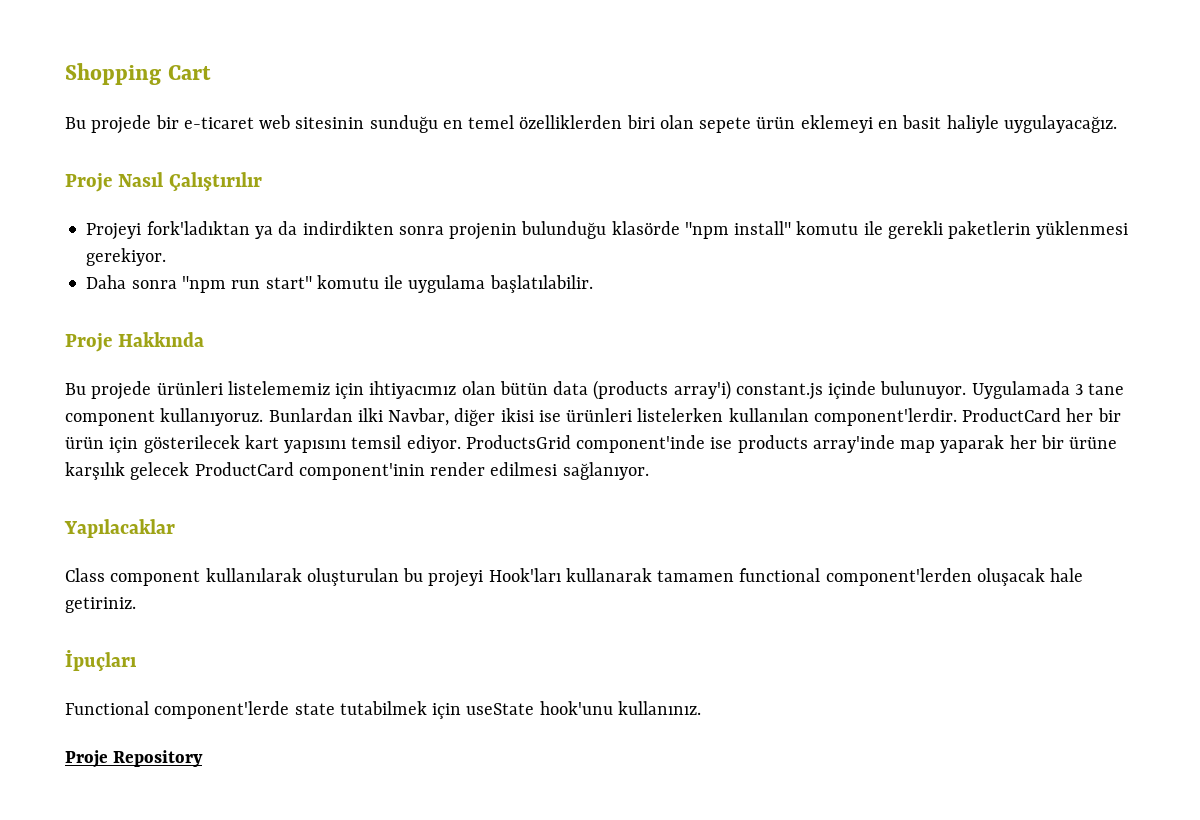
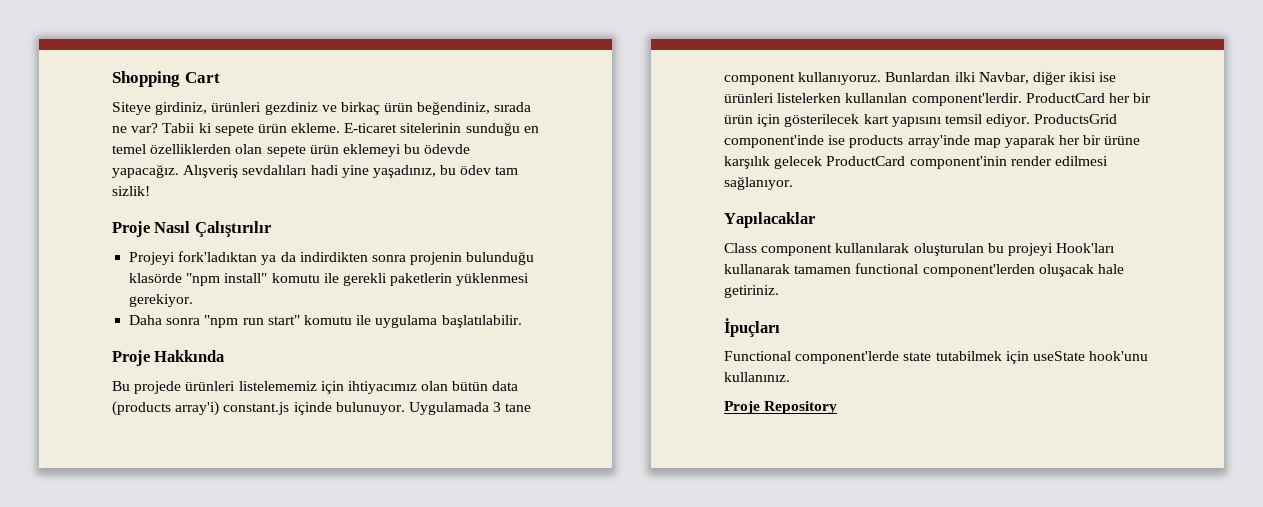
- Bu projede bir e-ticaret web sitesinin sunduğu en temel özelliklerden biri olan sepete ürün eklemeyi en basit haliyle uygulayacağız.
+ Siteye girdiniz, ürünleri gezdiniz ve birkaç ürün beğendiniz, sırada ne var? Tabii ki sepete ürün ekleme. E-ticaret sitelerinin sunduğu en temel özelliklerden olan sepete ürün eklemeyi bu ödevde yapacağız. Alışveriş sevdalıları hadi yine yaşadınız, bu ödev tam sizlik!

